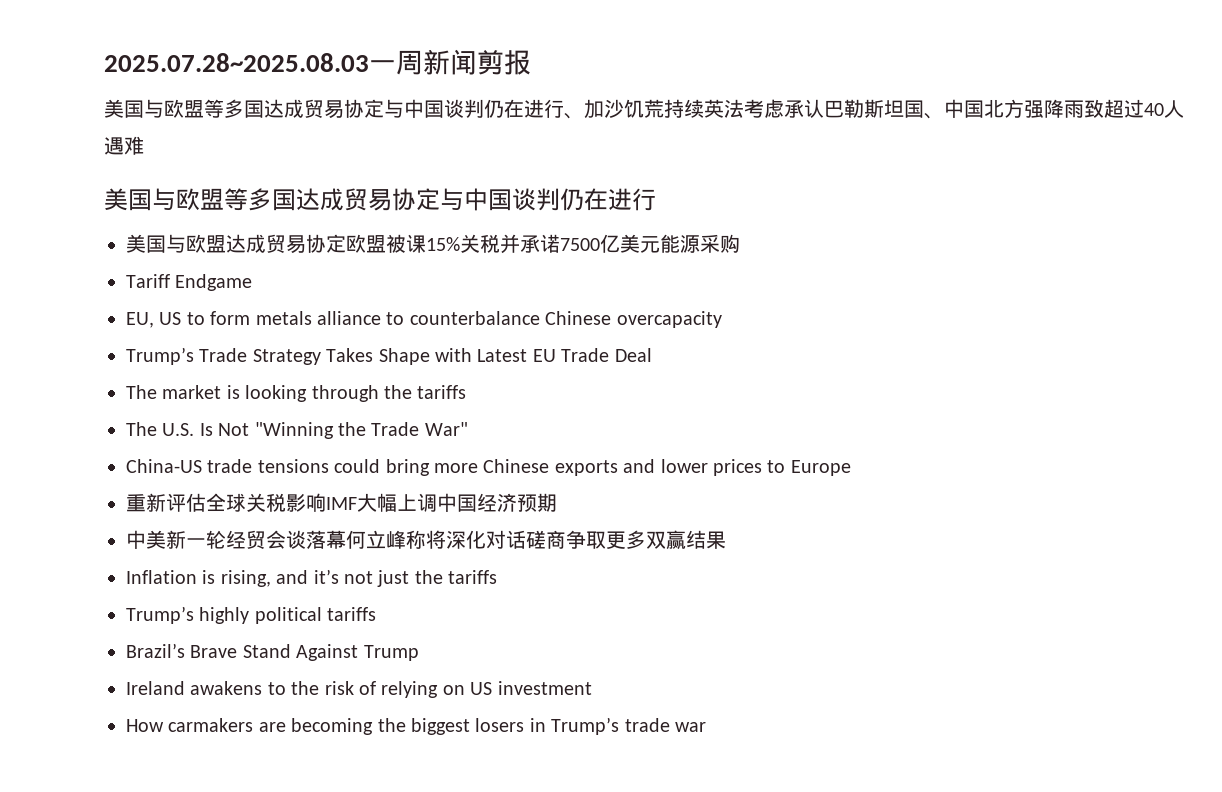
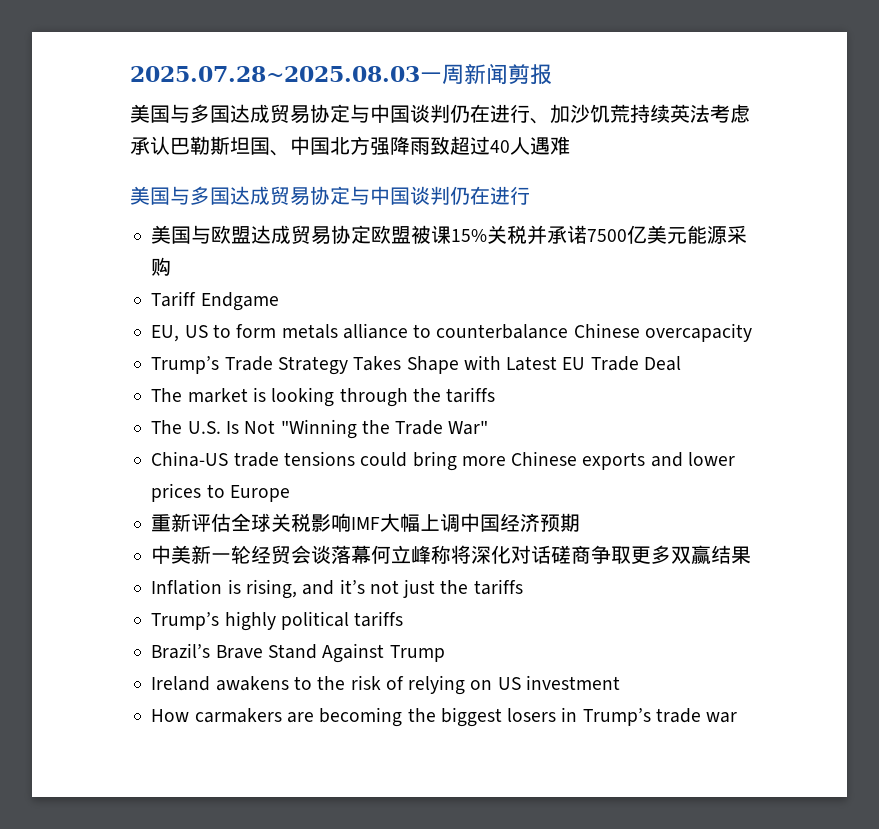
- 美国与欧盟等多国达成贸易协定与中国谈判仍在进行、加沙饥荒持续英法考虑承认巴勒斯坦国、中国北方强降雨致超过40人遇难
- 美国与欧盟等多国达成贸易协定与中国谈判仍在进行
+ 美国与多国达成贸易协定与中国谈判仍在进行、加沙饥荒持续英法考虑承认巴勒斯坦国、中国北方强降雨致超过40人遇难
+ 美国与多国达成贸易协定与中国谈判仍在进行

